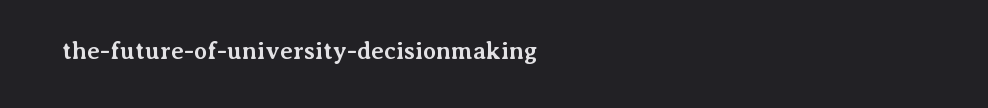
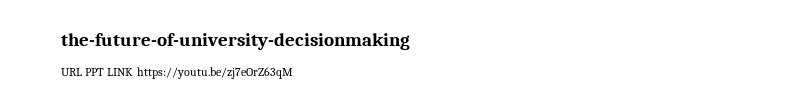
+ URL PPT LINK https://youtu.be/zj7eOrZ63qM

